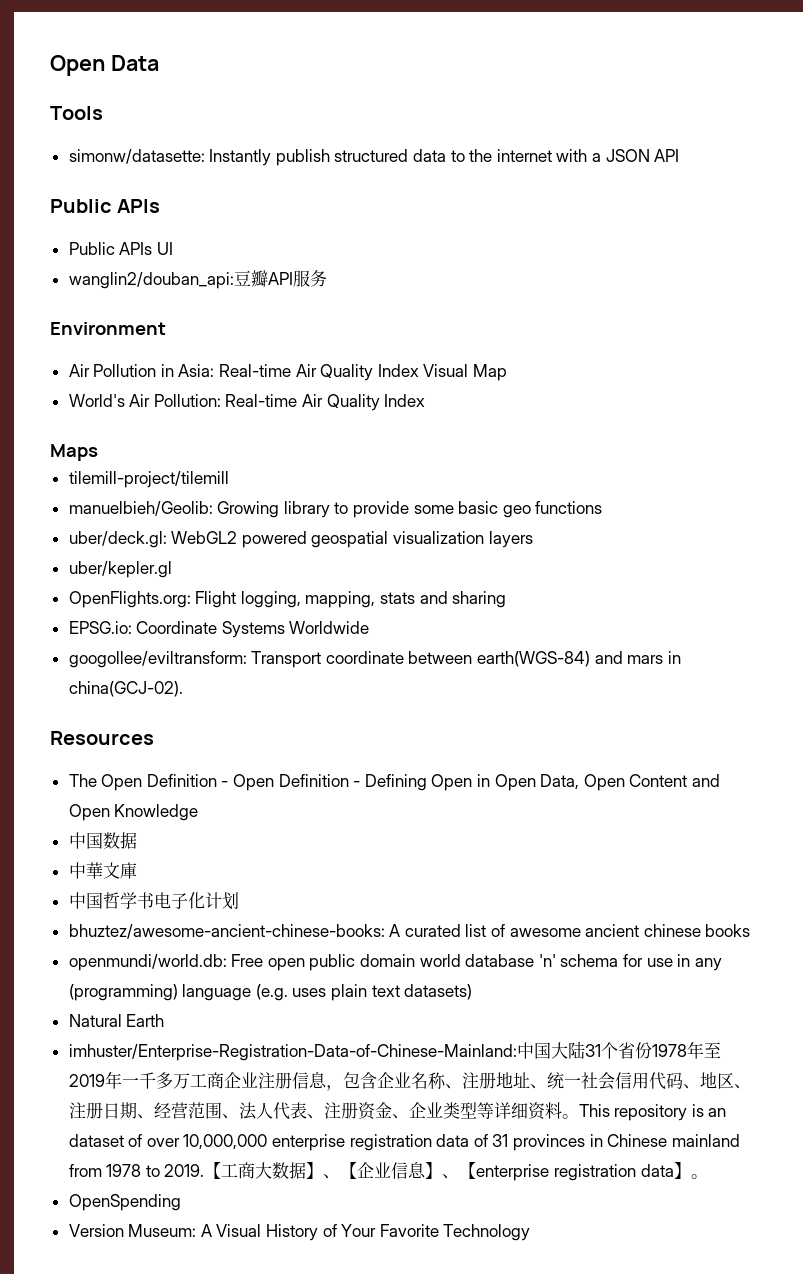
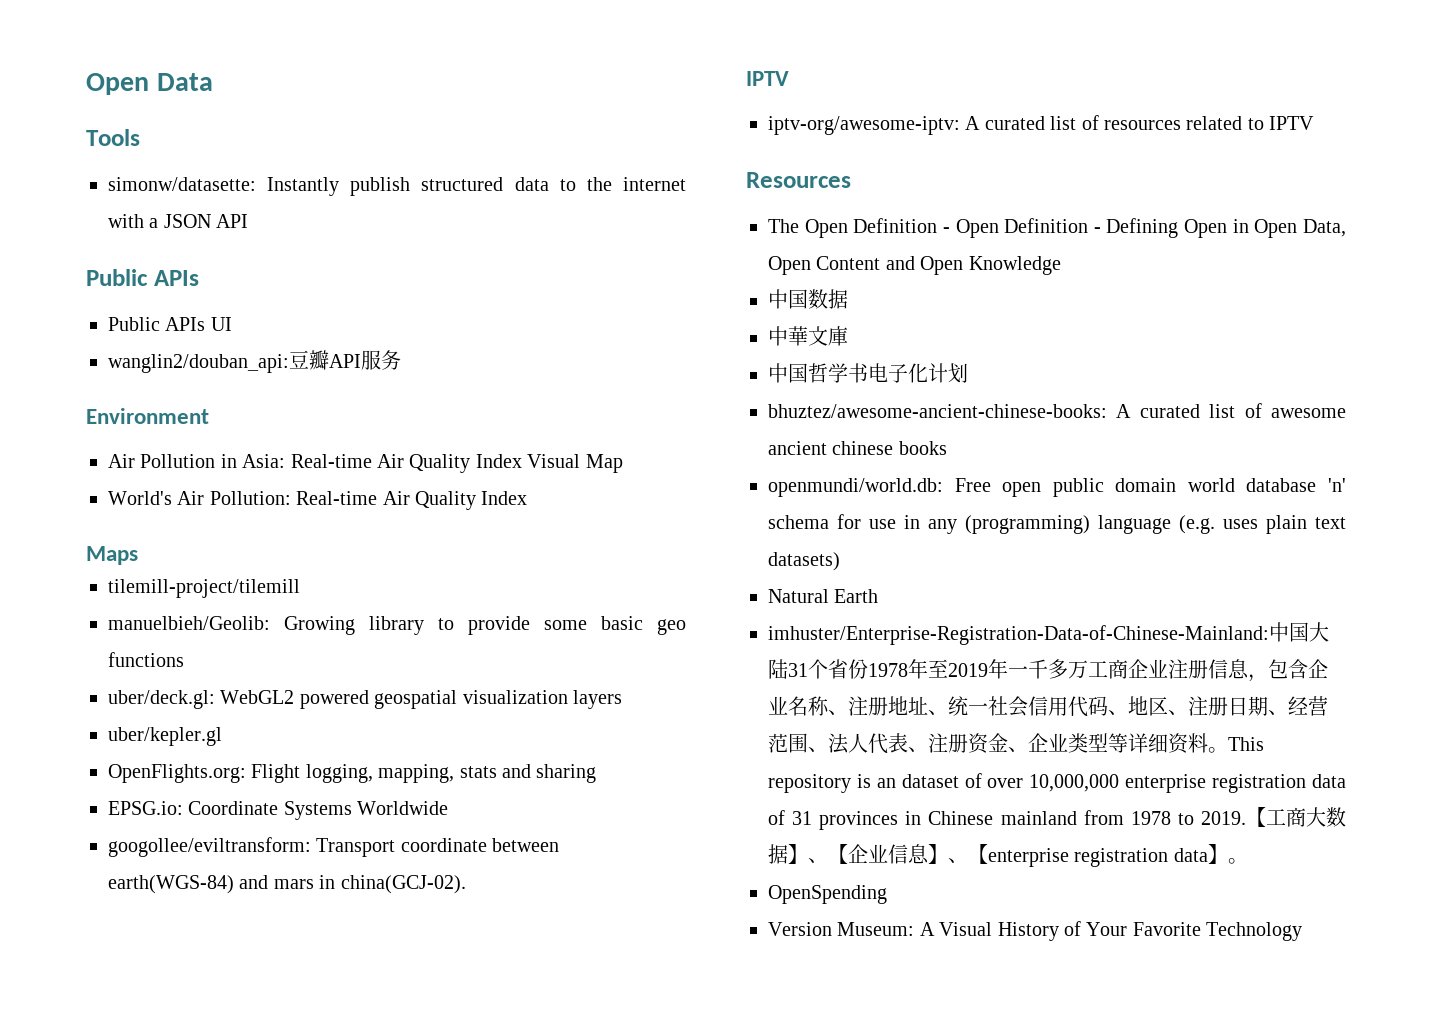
  googollee/eviltransform: Transport coordinate between earth(WGS-84) and mars in china(GCJ-02).
+ IPTV
+ iptv-org/awesome-iptv: A curated list of resources related to IPTV

